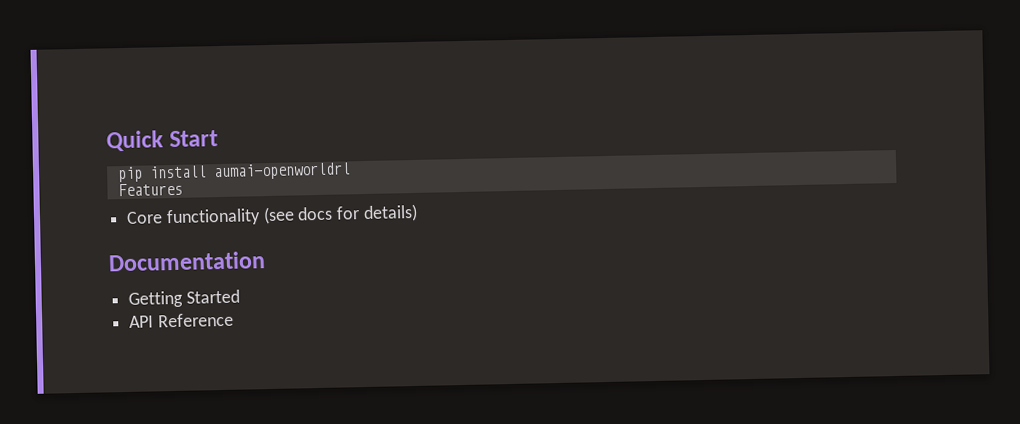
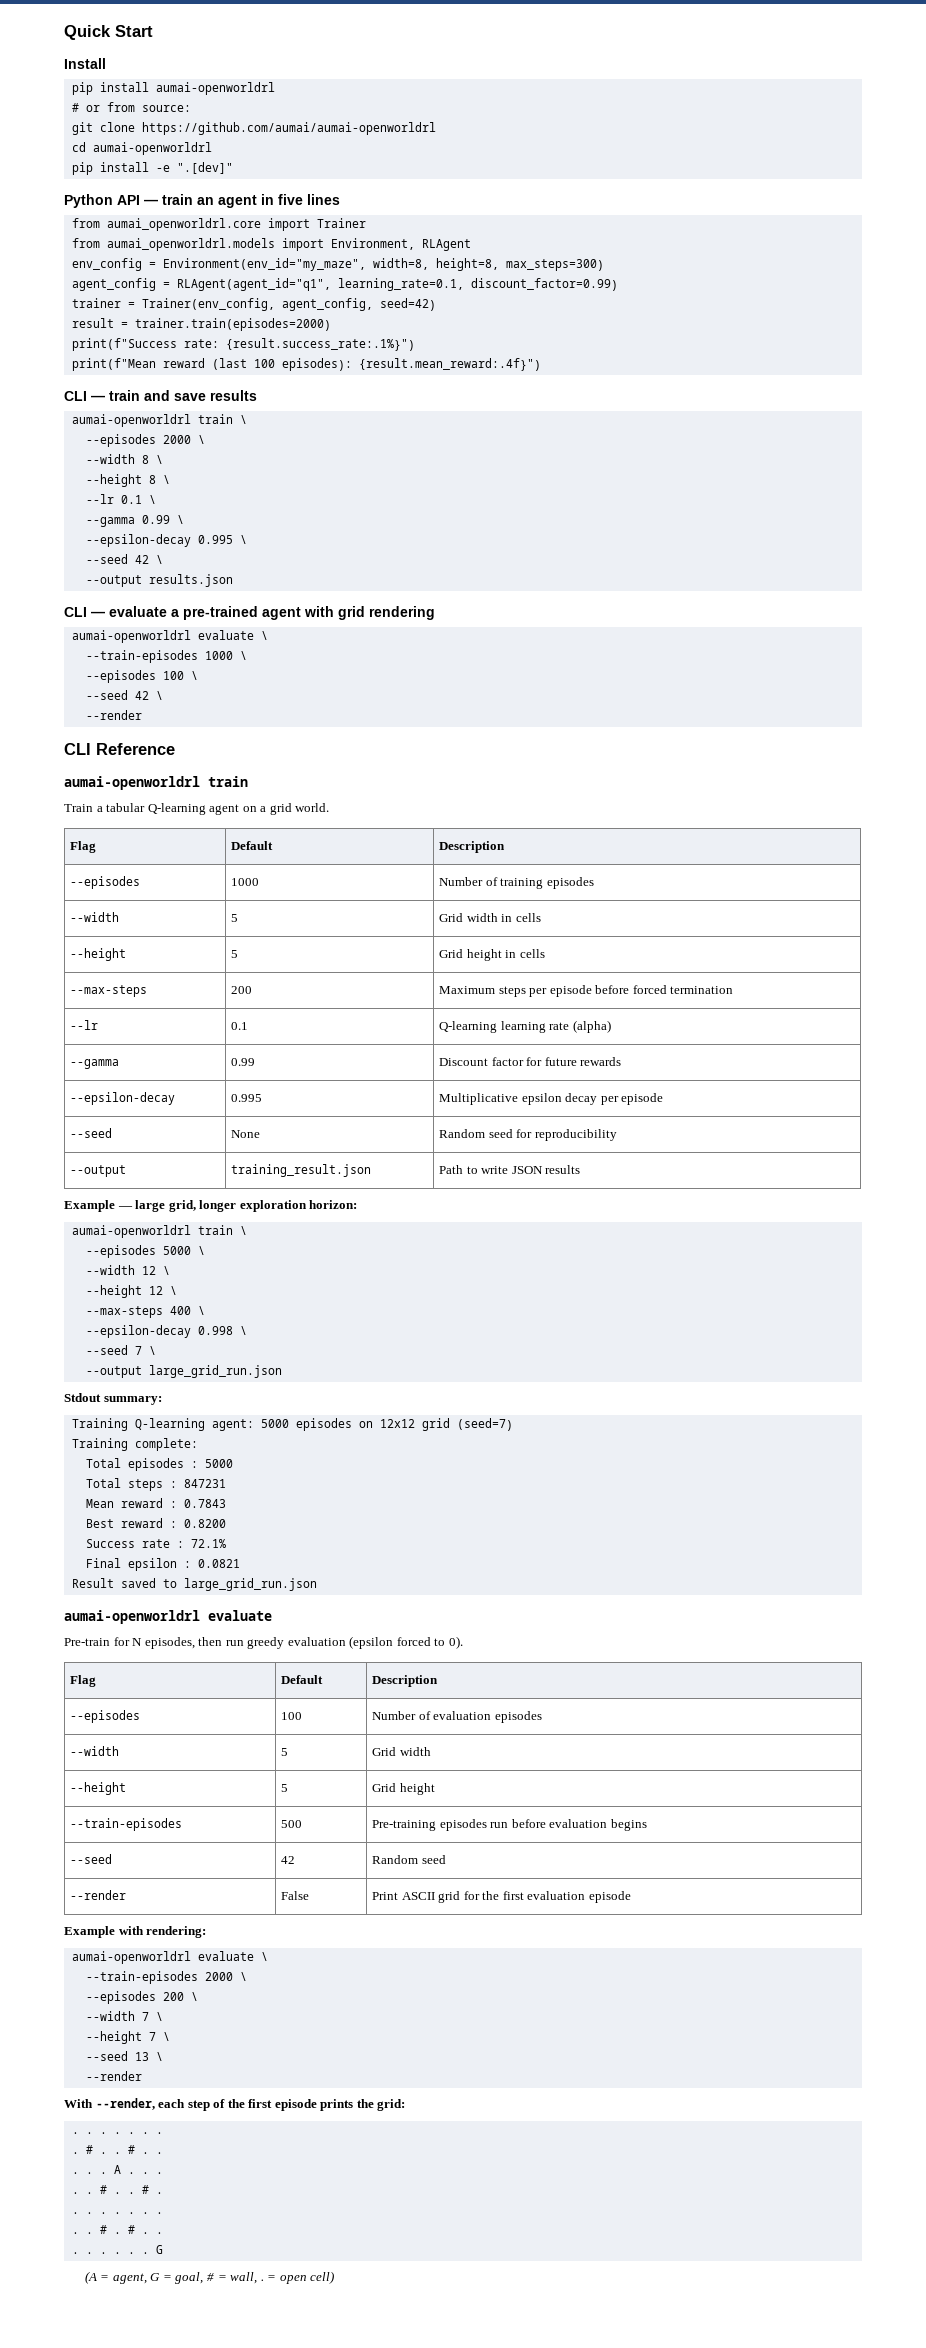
+ Install
- Features
- Core functionality (see docs for details)
- Documentation
- Getting Started
- API Reference
+ # or from source:
+ git clone https://github.com/aumai/aumai-openworldrl
+ cd aumai-openworldrl
+ pip install -e ".[dev]"
+ Python API — train an agent in five lines
+ from aumai_openworldrl.core import Trainer
+ from aumai_openworldrl.models import Environment, RLAgent
+ env_config = Environment(env_id="my_maze", width=8, height=8, max_steps=300)
+ agent_config = RLAgent(agent_id="q1", learning_rate=0.1, discount_factor=0.99)
+ trainer = Trainer(env_config, agent_config, seed=42)
+ result = trainer.train(episodes=2000)
+ print(f"Success rate: {result.success_rate:.1%}")
+ print(f"Mean reward (last 100 episodes): {result.mean_reward:.4f}")
+ CLI — train and save results
+ aumai-openworldrl train \
+ --episodes 2000 \
+ --width 8 \
+ --height 8 \
+ --lr 0.1 \
+ --gamma 0.99 \
+ --epsilon-decay 0.995 \
+ --seed 42 \
+ --output results.json
+ CLI — evaluate a pre-trained agent with grid rendering
+ aumai-openworldrl evaluate \
+ --train-episodes 1000 \
+ --episodes 100 \
+ --seed 42 \
+ --render
+ CLI Reference
+ aumai-openworldrl train
+ Train a tabular Q-learning agent on a grid world.
+ Flag | Default | Description
+ --episodes | 1000 | Number of training episodes
+ --width | 5 | Grid width in cells
+ --height | 5 | Grid height in cells
+ --max-steps | 200 | Maximum steps per episode before forced termination
+ --lr | 0.1 | Q-learning learning rate (alpha)
+ --gamma | 0.99 | Discount factor for future rewards
+ --epsilon-decay | 0.995 | Multiplicative epsilon decay per episode
+ --seed | None | Random seed for reproducibility
+ --output | training_result.json | Path to write JSON results
+ Example — large grid, longer exploration horizon:
+ aumai-openworldrl train \
+ --episodes 5000 \
+ --width 12 \
+ --height 12 \
+ --max-steps 400 \
+ --epsilon-decay 0.998 \
+ --seed 7 \
+ --output large_grid_run.json
+ Stdout summary:
+ Training Q-learning agent: 5000 episodes on 12x12 grid (seed=7)
+ Training complete:
+ Total episodes : 5000
+ Total steps : 847231
+ Mean reward : 0.7843
+ Best reward : 0.8200
+ Success rate : 72.1%
+ Final epsilon : 0.0821
+ Result saved to large_grid_run.json
+ aumai-openworldrl evaluate
+ Pre-train for N episodes, then run greedy evaluation (epsilon forced to 0).
+ Flag | Default | Description
+ --episodes | 100 | Number of evaluation episodes
+ --width | 5 | Grid width
+ --height | 5 | Grid height
+ --train-episodes | 500 | Pre-training episodes run before evaluation begins
+ --seed | 42 | Random seed
+ --render | False | Print ASCII grid for the first evaluation episode
+ Example with rendering:
+ aumai-openworldrl evaluate \
+ --train-episodes 2000 \
+ --episodes 200 \
+ --width 7 \
+ --height 7 \
+ --seed 13 \
+ --render
+ With --render, each step of the first episode prints the grid:
+ . . . . . . .
+ . # . . # . .
+ . . . A . . .
+ . . # . . # .
+ . . . . . . .
+ . . # . # . .
+ . . . . . . G
+ (A = agent, G = goal, # = wall, . = open cell)

